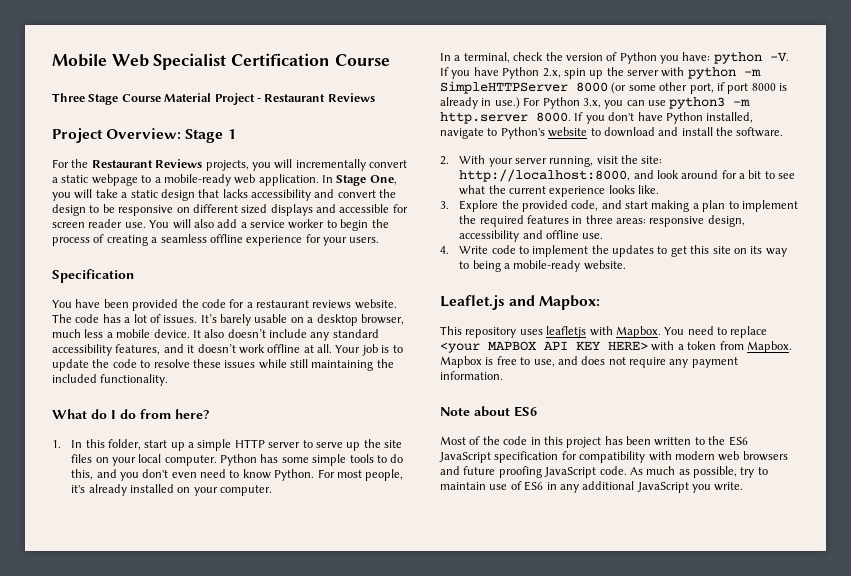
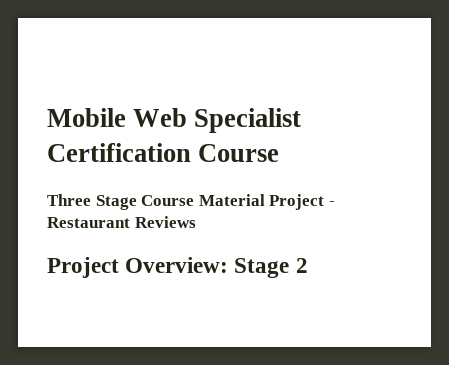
- Project Overview: Stage 1
- For the Restaurant Reviews projects, you will incrementally convert a static webpage to a mobile-ready web application. In Stage One, you will take a static design that lacks accessibility and convert the design to be responsive on different sized displays and accessible for screen reader use. You will also add a service worker to begin the process of creating a seamless offline experience for your users.
- Specification
- You have been provided the code for a restaurant reviews website. The code has a lot of issues. It’s barely usable on a desktop browser, much less a mobile device. It also doesn’t include any standard accessibility features, and it doesn’t work offline at all. Your job is to update the code to resolve these issues while still maintaining the included functionality.
- What do I do from here?
- 1. In this folder, start up a simple HTTP server to serve up the site files on your local computer. Python has some simple tools to do this, and you don't even need to know Python. For most people, it's already installed on your computer.
- In a terminal, check the version of Python you have: python -V. If you have Python 2.x, spin up the server with python -m SimpleHTTPServer 8000 (or some other port, if port 8000 is already in use.) For Python 3.x, you can use python3 -m http.server 8000. If you don't have Python installed, navigate to Python's website to download and install the software.
- 2. With your server running, visit the site: http://localhost:8000, and look around for a bit to see what the current experience looks like.
- 3. Explore the provided code, and start making a plan to implement the required features in three areas: responsive design, accessibility and offline use.
- 4. Write code to implement the updates to get this site on its way to being a mobile-ready website.
- Leaflet.js and Mapbox:
- This repository uses leafletjs with Mapbox. You need to replace <your MAPBOX API KEY HERE> with a token from Mapbox. Mapbox is free to use, and does not require any payment information.
- Note about ES6
- Most of the code in this project has been written to the ES6 JavaScript specification for compatibility with modern web browsers and future proofing JavaScript code. As much as possible, try to maintain use of ES6 in any additional JavaScript you write.
+ Project Overview: Stage 2

